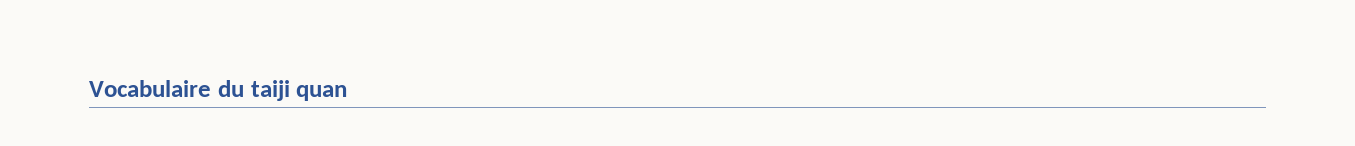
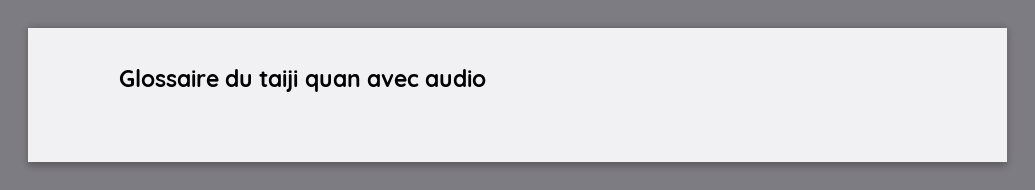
- Vocabulaire du taiji quan
+ Glossaire du taiji quan avec audio

